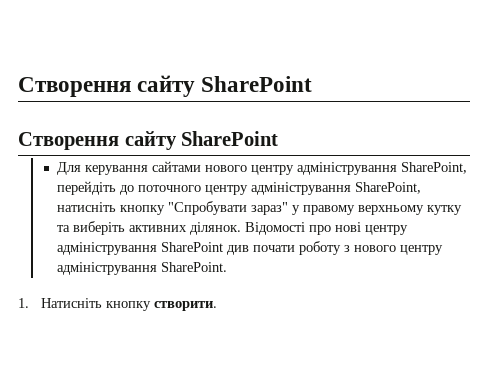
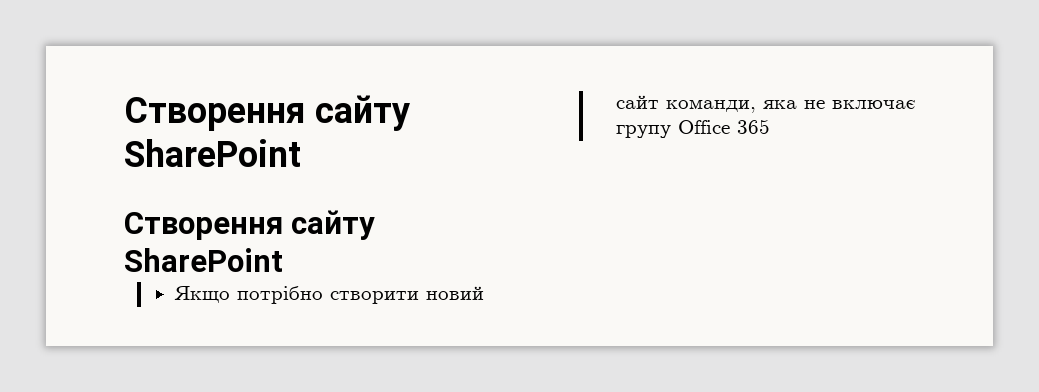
- Для керування сайтами нового центру адміністрування SharePoint, перейдіть до поточного центру адміністрування SharePoint, натисніть кнопку "Спробувати зараз" у правому верхньому кутку та виберіть активних ділянок. Відомості про нові центру адміністрування SharePoint див почати роботу з нового центру адміністрування SharePoint.
- 1. Натисніть кнопку створити.
+ Якщо потрібно створити новий сайт команди, яка не включає групу Office 365

